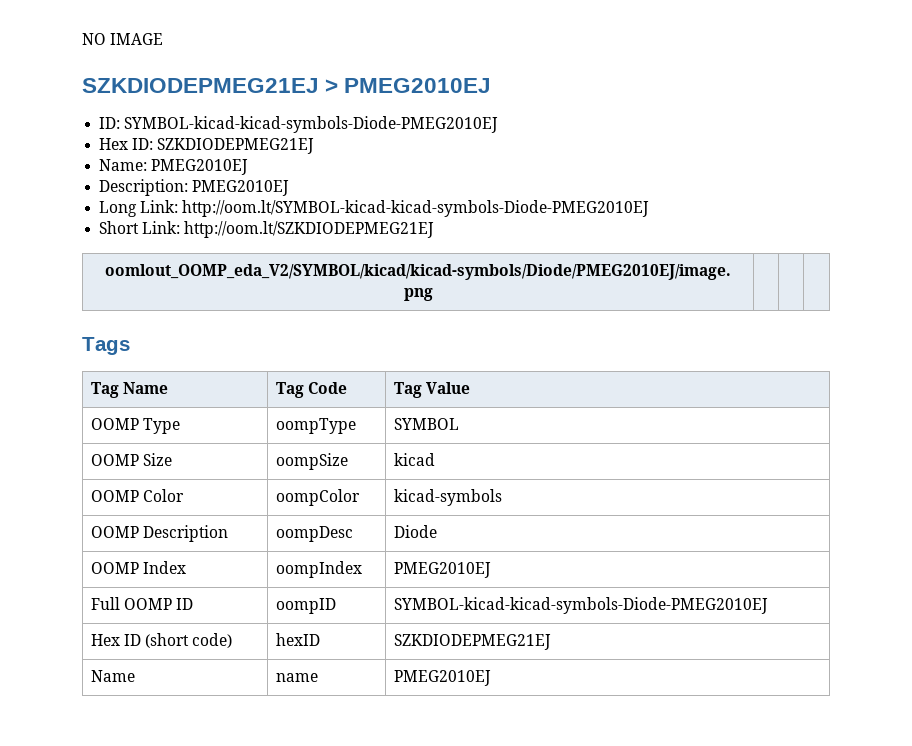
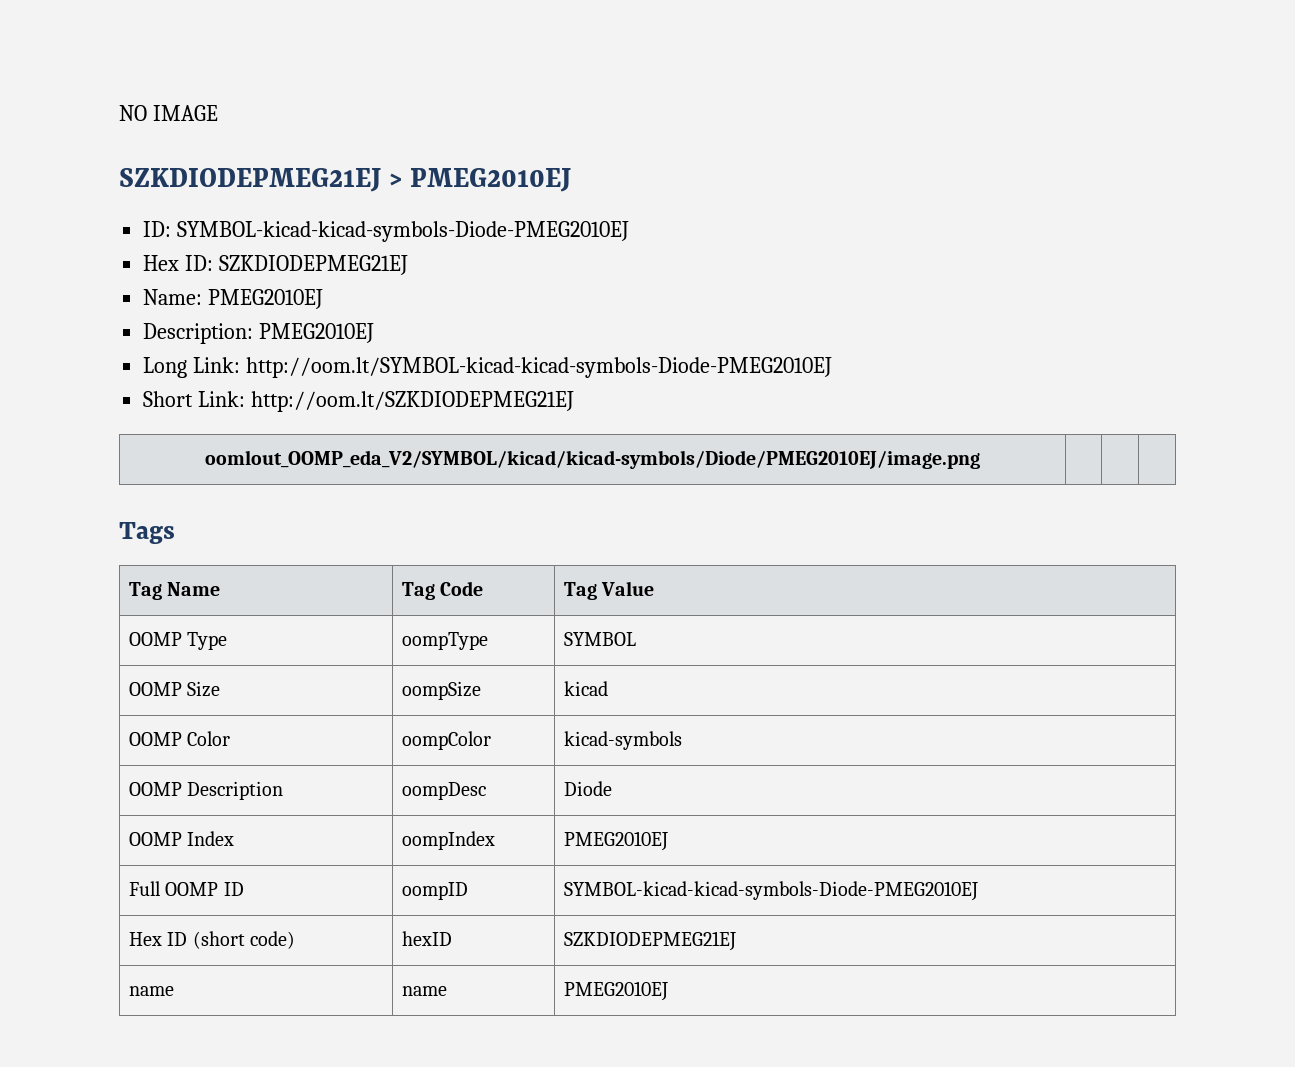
- Name | name | PMEG2010EJ
+ name | name | PMEG2010EJ

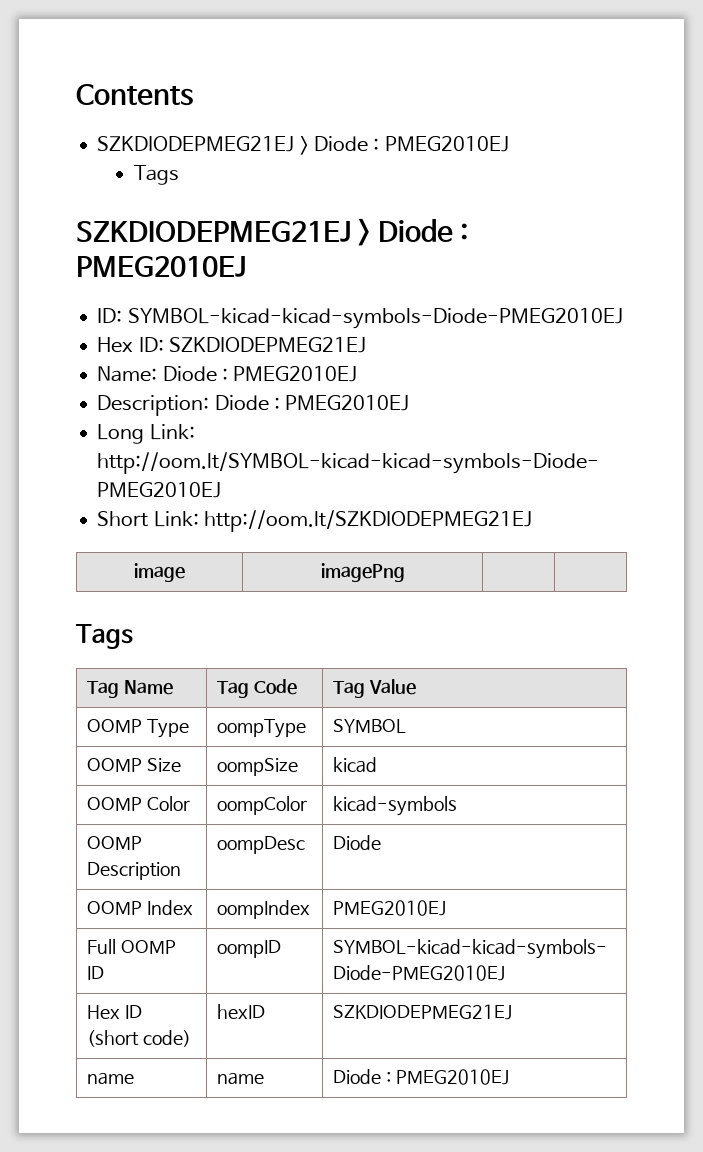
- NO IMAGE
- SZKDIODEPMEG21EJ > PMEG2010EJ
+ Contents
+ SZKDIODEPMEG21EJ > Diode : PMEG2010EJ
+ Tags
+ SZKDIODEPMEG21EJ > Diode : PMEG2010EJ
- Name: PMEG2010EJ
+ Name: Diode : PMEG2010EJ
- Description: PMEG2010EJ
+ Description: Diode : PMEG2010EJ
- oomlout_OOMP_eda_V2/SYMBOL/kicad/kicad-symbols/Diode/PMEG2010EJ/image.png | | |
+ image | imagePng | |
- name | name | PMEG2010EJ
+ name | name | Diode : PMEG2010EJ

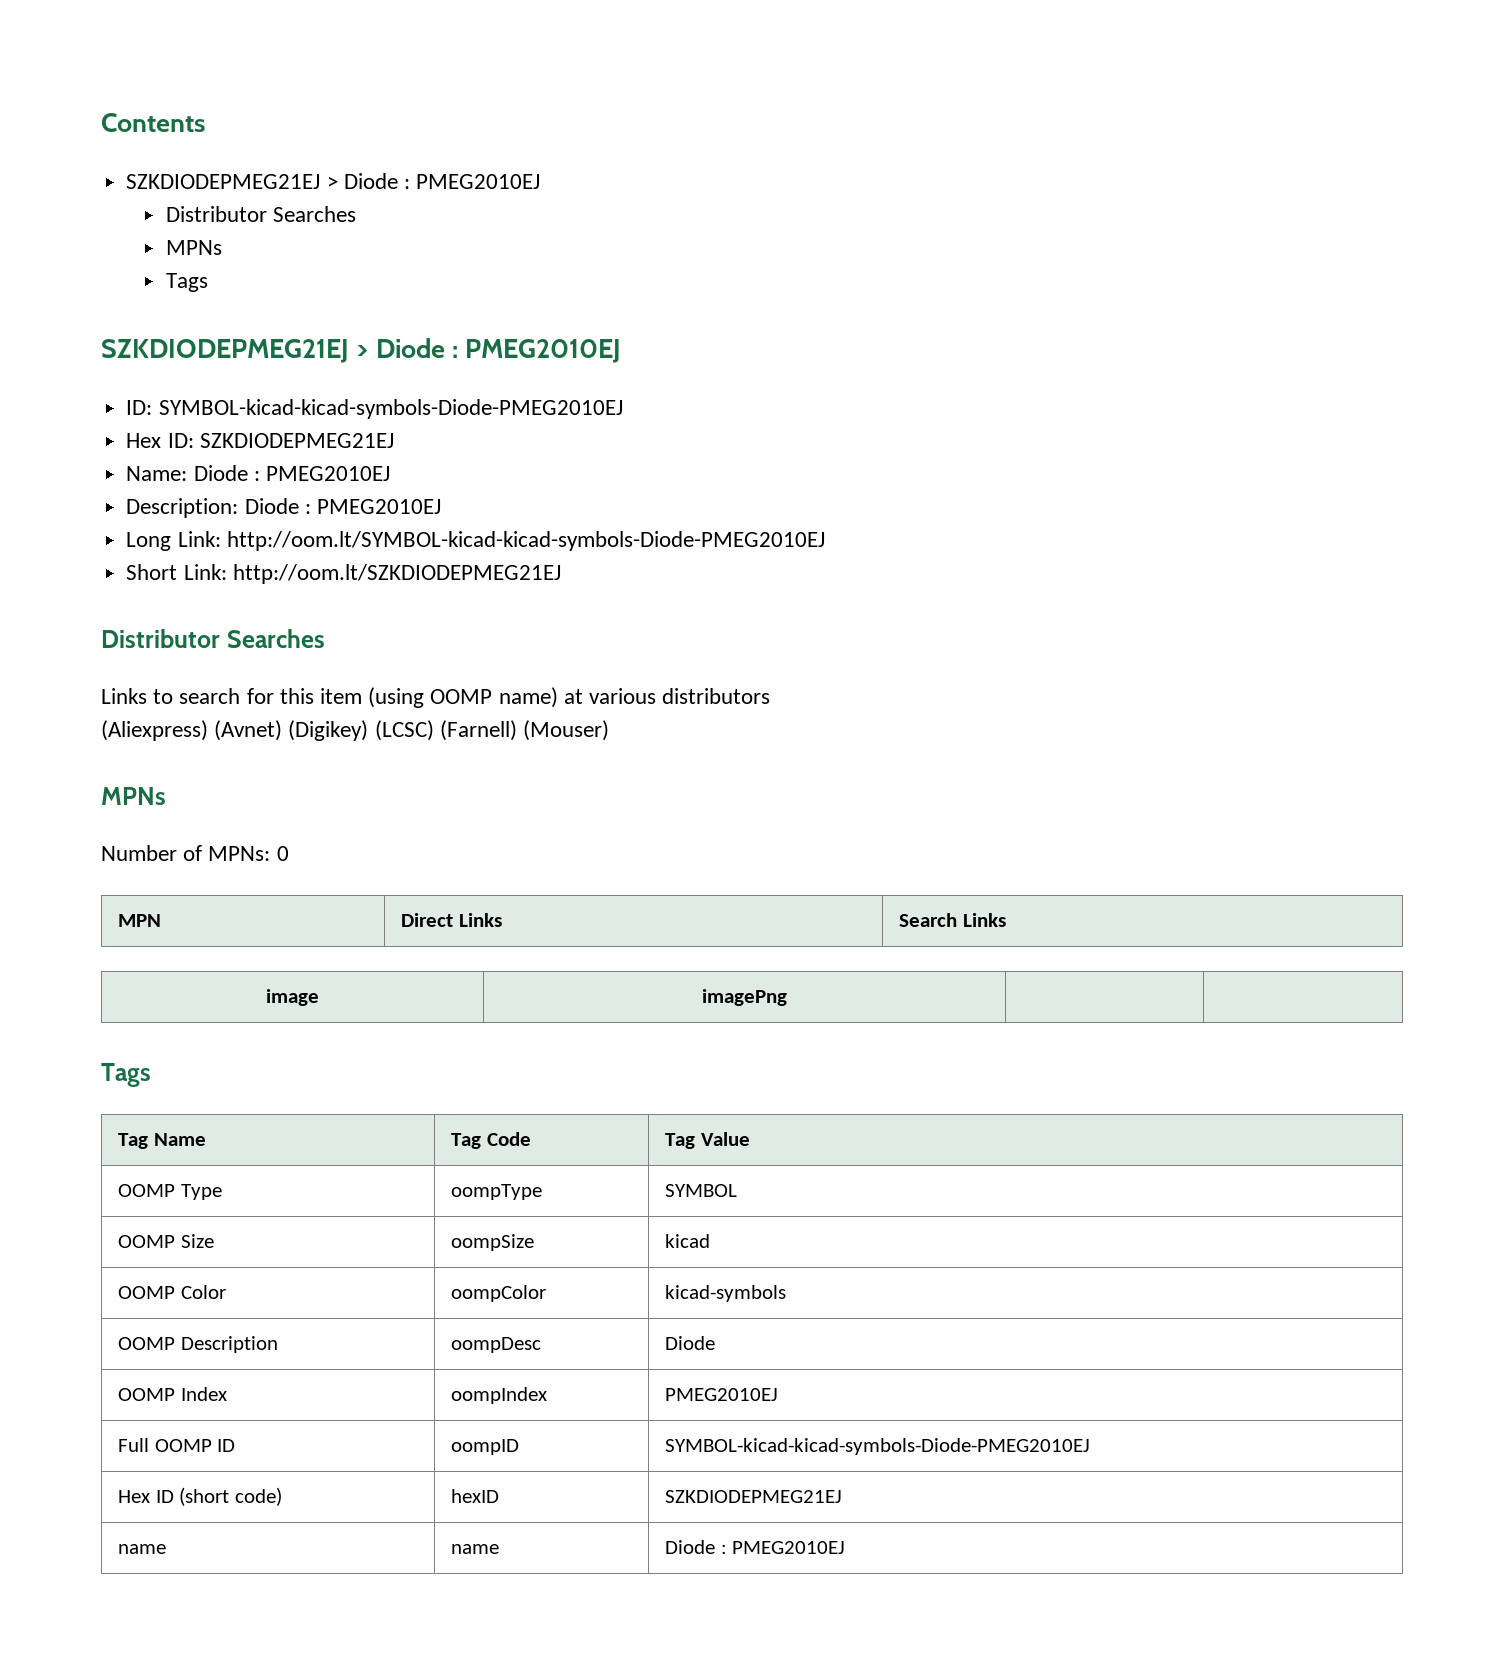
  Contents
  SZKDIODEPMEG21EJ > Diode : PMEG2010EJ
+ Distributor Searches
+ MPNs
  Short Link: http://oom.lt/SZKDIODEPMEG21EJ
+ Distributor Searches
+ Links to search for this item (using OOMP name) at various distributors
+ (Aliexpress) (Avnet) (Digikey) (LCSC) (Farnell) (Mouser)
+ MPNs
+ Number of MPNs: 0
+ MPN | Direct Links | Search Links

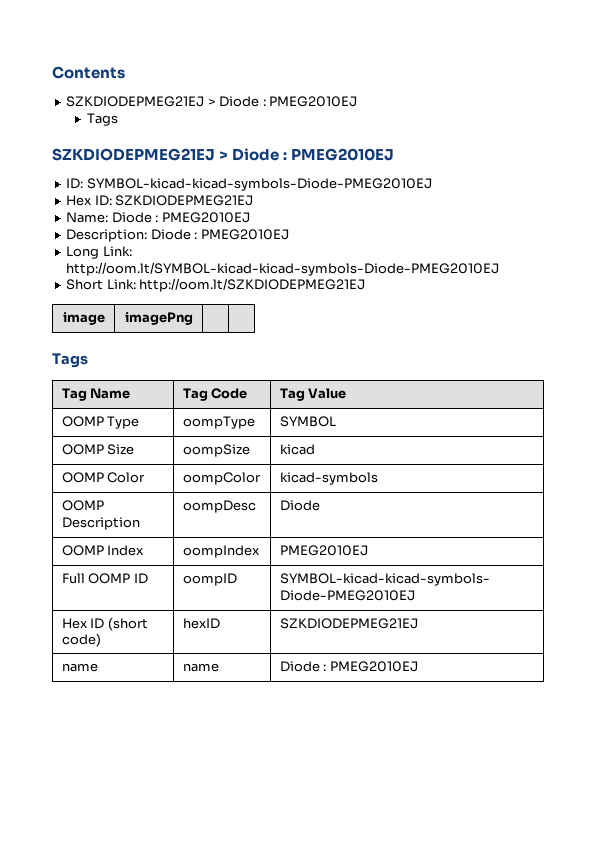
  Contents
  SZKDIODEPMEG21EJ > Diode : PMEG2010EJ
- Distributor Searches
- MPNs
  Short Link: http://oom.lt/SZKDIODEPMEG21EJ
- Distributor Searches
- Links to search for this item (using OOMP name) at various distributors
- (Aliexpress) (Avnet) (Digikey) (LCSC) (Farnell) (Mouser)
- MPNs
- Number of MPNs: 0
- MPN | Direct Links | Search Links

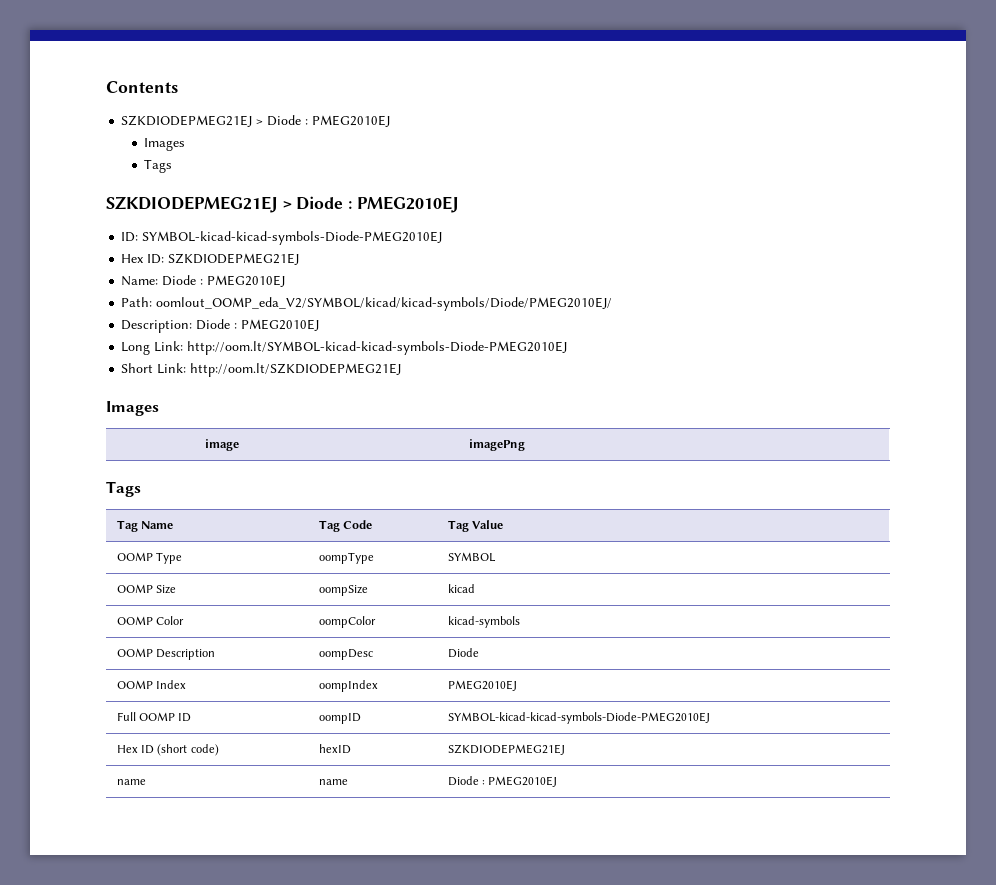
  Contents
  SZKDIODEPMEG21EJ > Diode : PMEG2010EJ
+ Images
+ Path: oomlout_OOMP_eda_V2/SYMBOL/kicad/kicad-symbols/Diode/PMEG2010EJ/
  Short Link: http://oom.lt/SZKDIODEPMEG21EJ
+ Images

